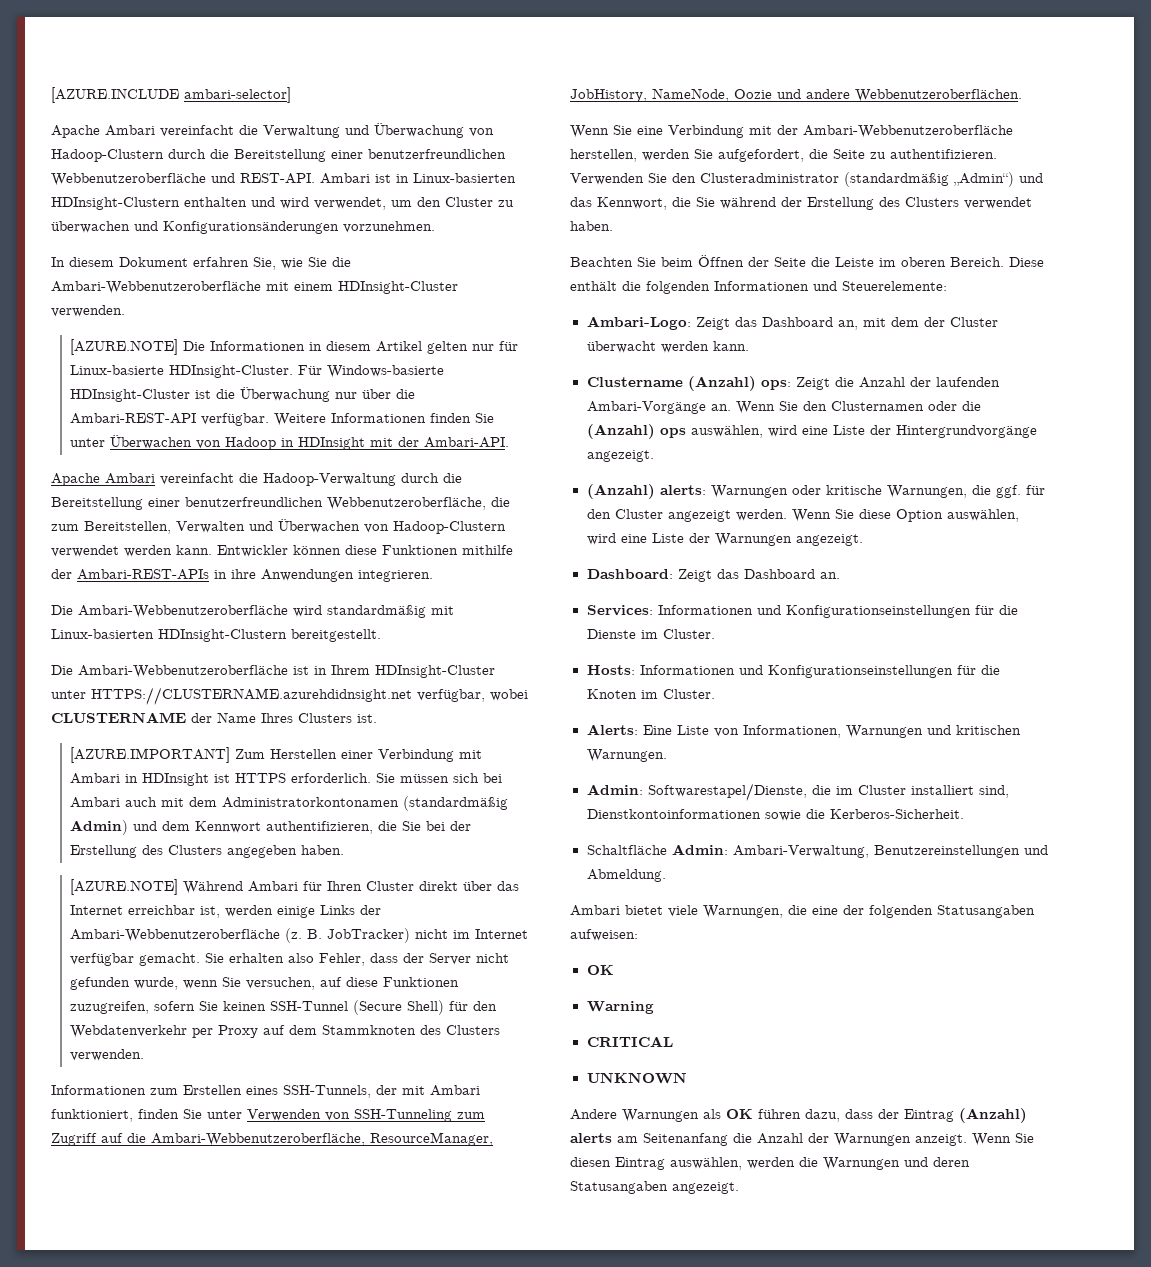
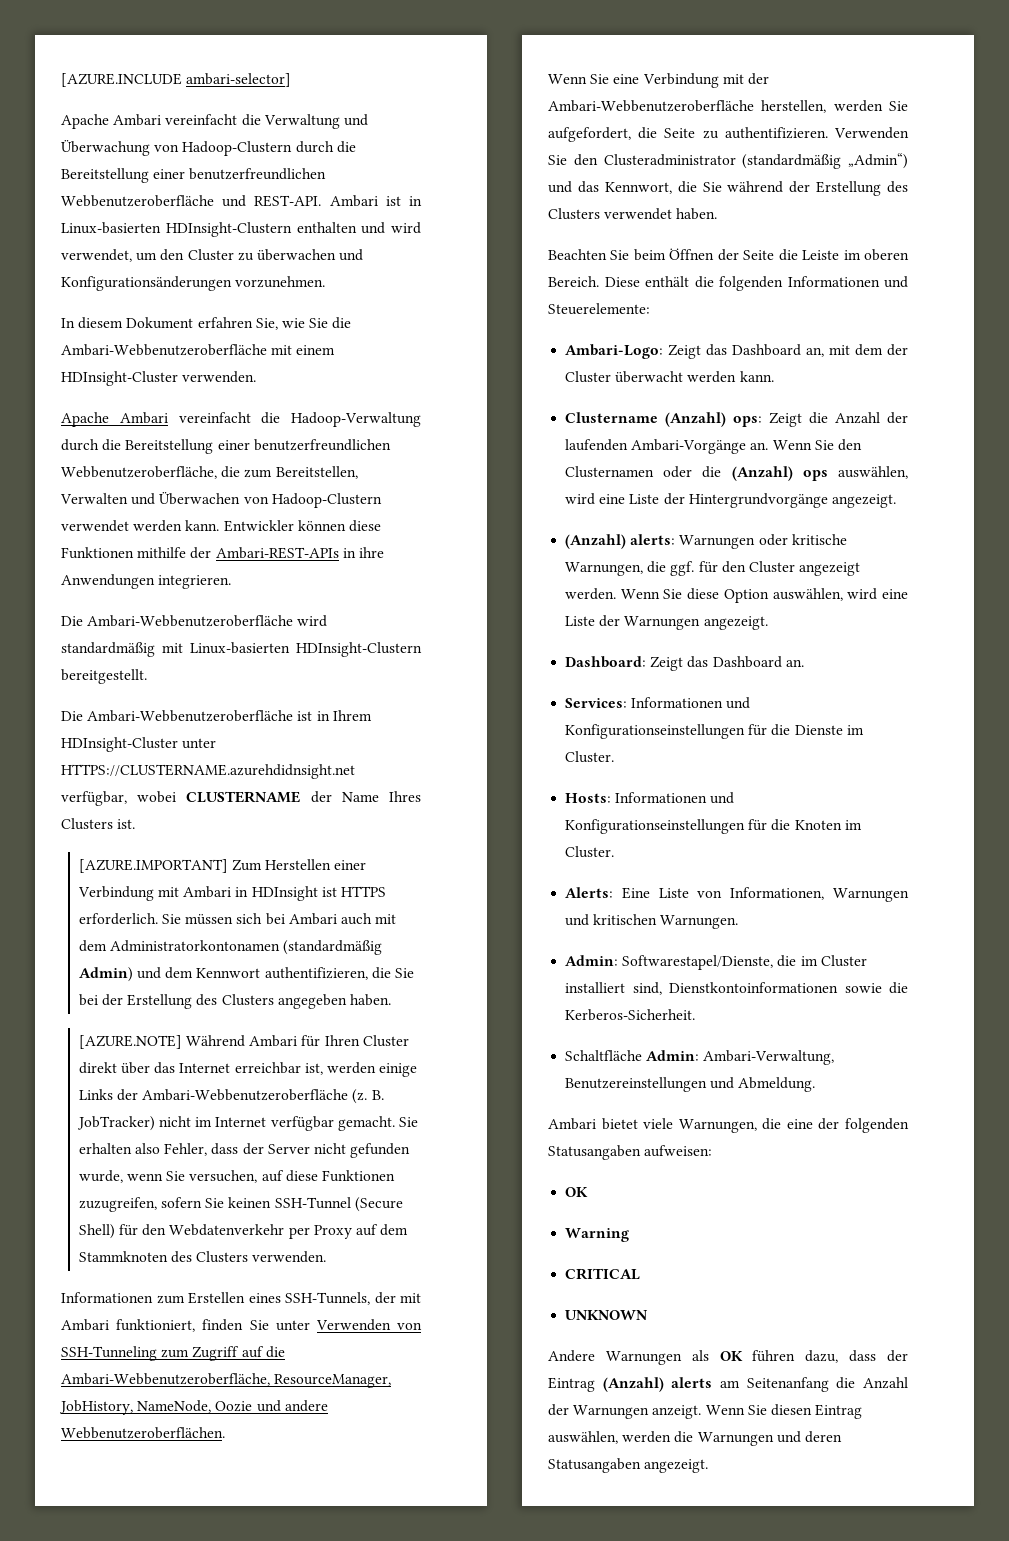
- [AZURE.NOTE] Die Informationen in diesem Artikel gelten nur für Linux-basierte HDInsight-Cluster. Für Windows-basierte HDInsight-Cluster ist die Überwachung nur über die Ambari-REST-API verfügbar. Weitere Informationen finden Sie unter Überwachen von Hadoop in HDInsight mit der Ambari-API.

